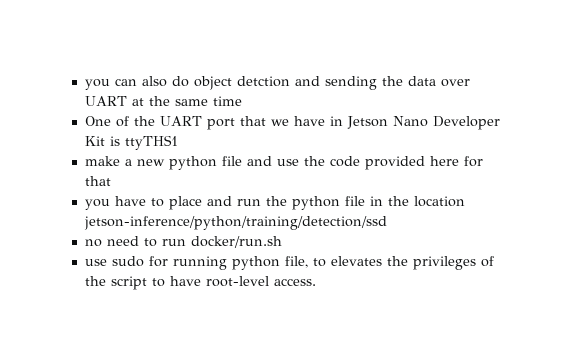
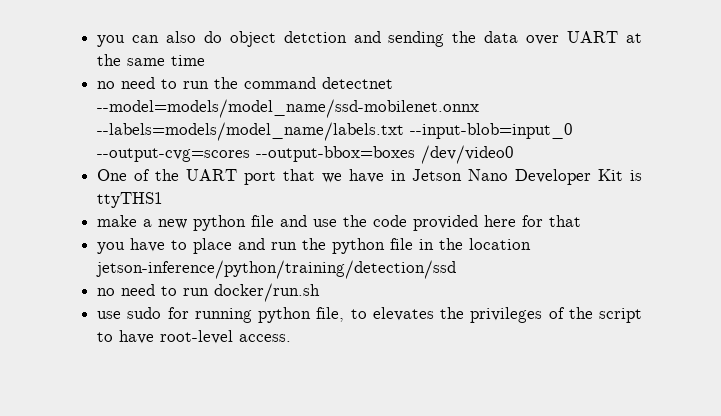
+ no need to run the command detectnet --model=models/model_name/ssd-mobilenet.onnx --labels=models/model_name/labels.txt --input-blob=input_0 --output-cvg=scores --output-bbox=boxes /dev/video0

